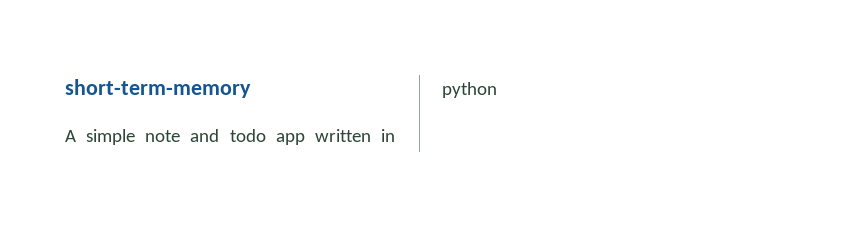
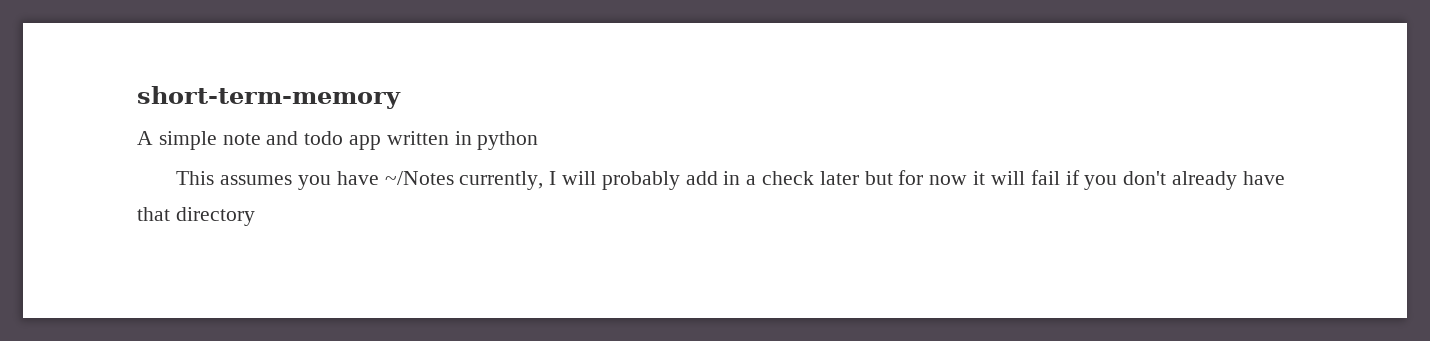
+ This assumes you have ~/Notes currently, I will probably add in a check later but for now it will fail if you don't already have that directory

